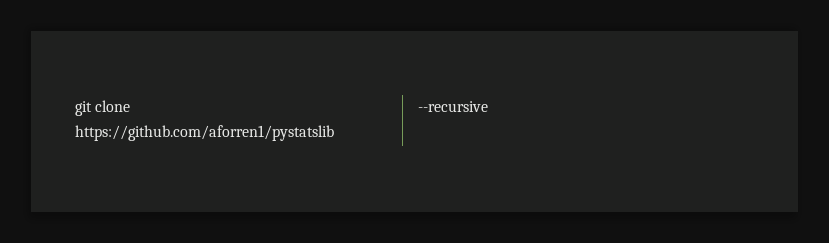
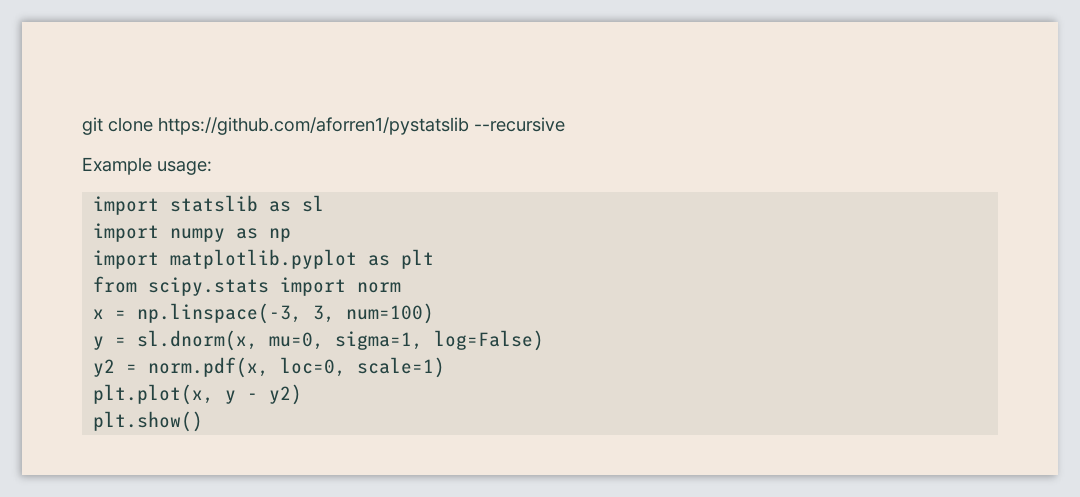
+ Example usage:
+ import statslib as sl
+ import numpy as np
+ import matplotlib.pyplot as plt
+ from scipy.stats import norm
+ x = np.linspace(-3, 3, num=100)
+ y = sl.dnorm(x, mu=0, sigma=1, log=False)
+ y2 = norm.pdf(x, loc=0, scale=1)
+ plt.plot(x, y - y2)
+ plt.show()

